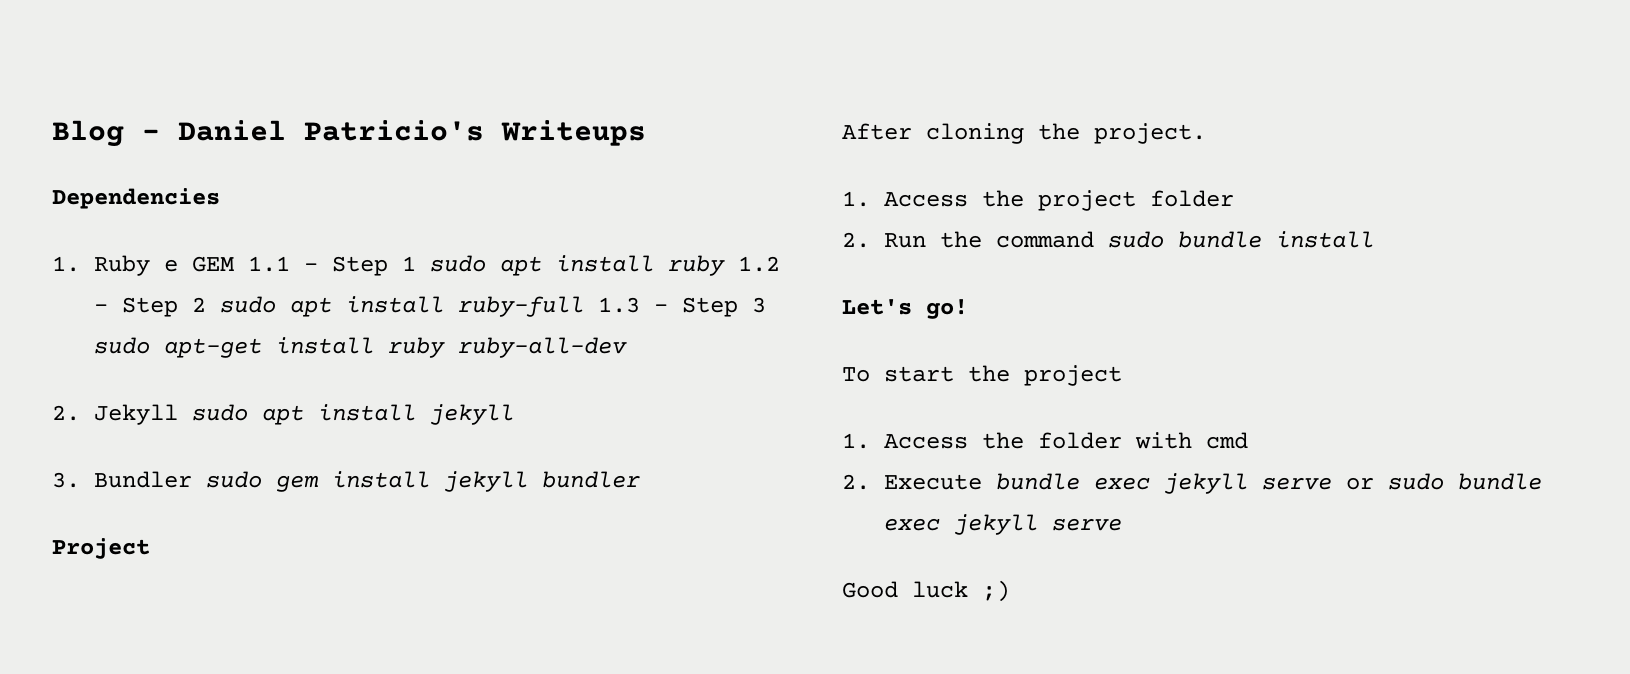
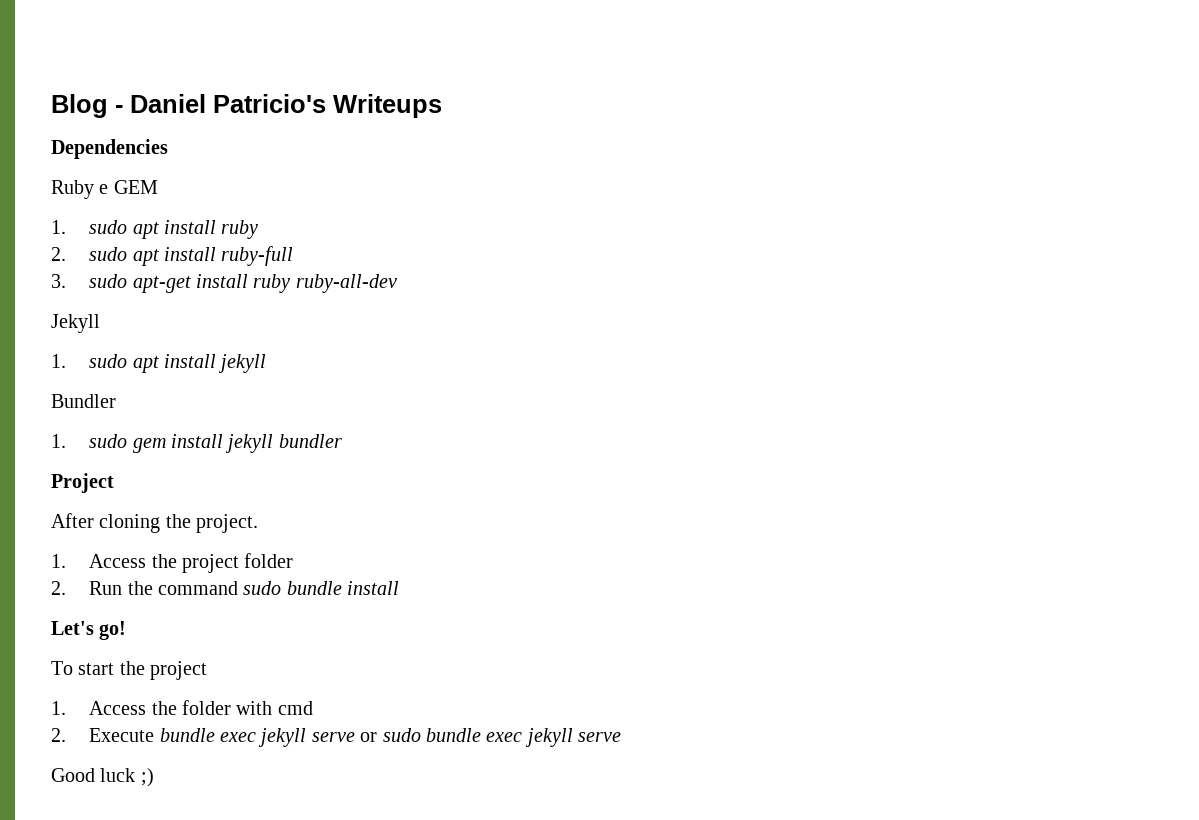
- 1. Ruby e GEM 1.1 - Step 1 sudo apt install ruby 1.2 - Step 2 sudo apt install ruby-full 1.3 - Step 3 sudo apt-get install ruby ruby-all-dev
+ Ruby e GEM
+ 1. sudo apt install ruby
+ 2. sudo apt install ruby-full
+ 3. sudo apt-get install ruby ruby-all-dev
- 2. Jekyll sudo apt install jekyll
+ Jekyll
+ 1. sudo apt install jekyll
- 3. Bundler sudo gem install jekyll bundler
+ Bundler
+ 1. sudo gem install jekyll bundler

